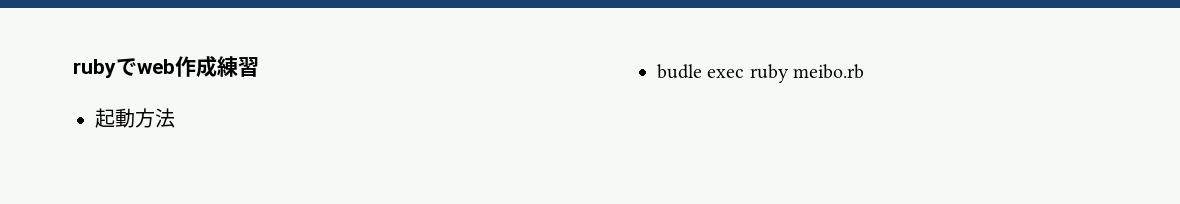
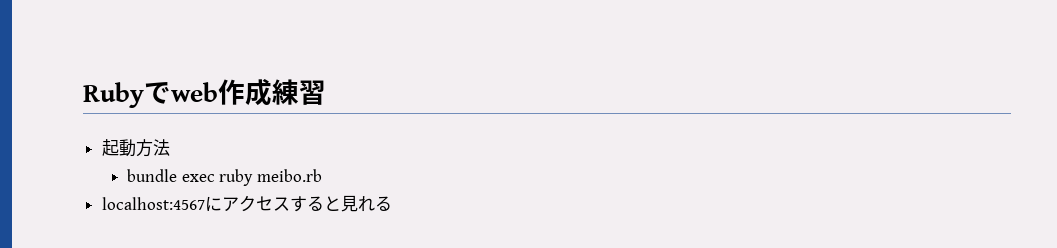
- rubyでweb作成練習
+ Rubyでweb作成練習
- budle exec ruby meibo.rb
+ bundle exec ruby meibo.rb
+ localhost:4567にアクセスすると見れる

